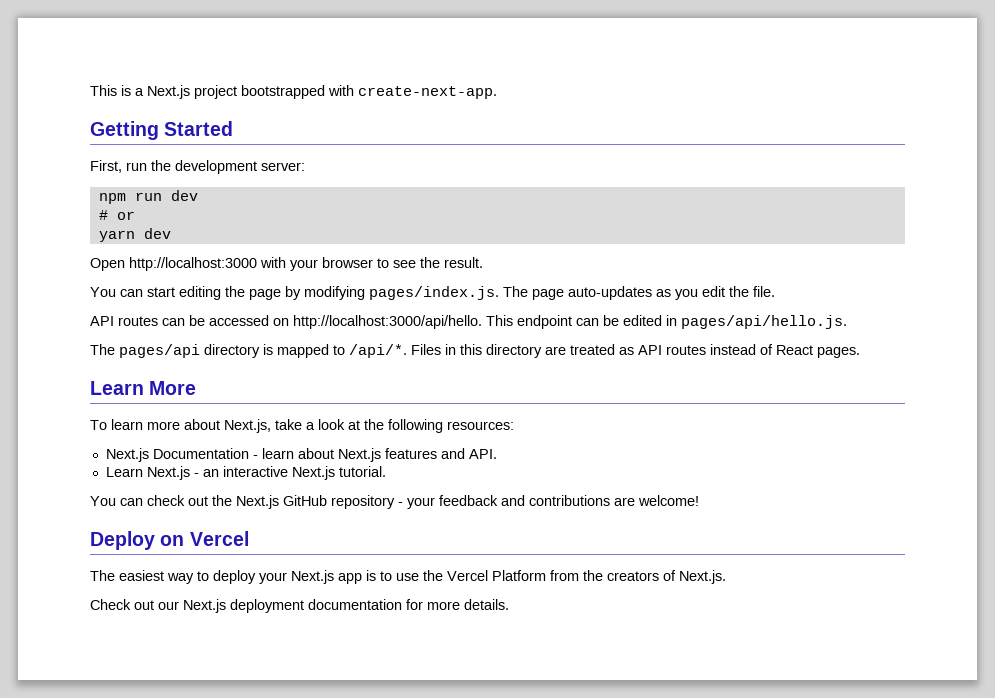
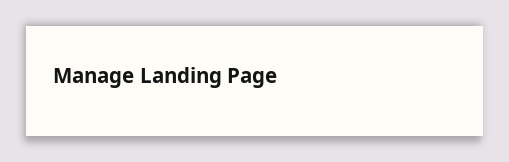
- This is a Next.js project bootstrapped with create-next-app.
- Getting Started
- First, run the development server:
- npm run dev
- # or
- yarn dev
- Open http://localhost:3000 with your browser to see the result.
- You can start editing the page by modifying pages/index.js. The page auto-updates as you edit the file.
- API routes can be accessed on http://localhost:3000/api/hello. This endpoint can be edited in pages/api/hello.js.
- The pages/api directory is mapped to /api/*. Files in this directory are treated as API routes instead of React pages.
- Learn More
- To learn more about Next.js, take a look at the following resources:
- Next.js Documentation - learn about Next.js features and API.
- Learn Next.js - an interactive Next.js tutorial.
- You can check out the Next.js GitHub repository - your feedback and contributions are welcome!
- Deploy on Vercel
- The easiest way to deploy your Next.js app is to use the Vercel Platform from the creators of Next.js.
- Check out our Next.js deployment documentation for more details.
+ Manage Landing Page

